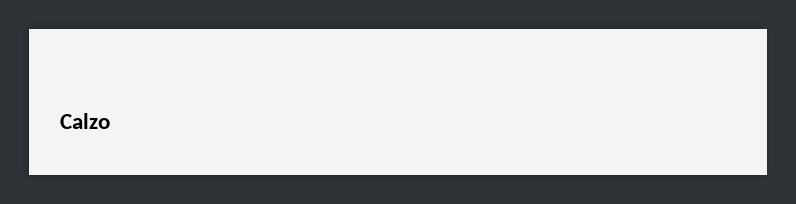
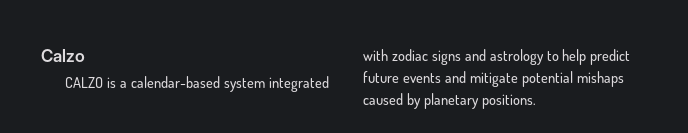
+ CALZO is a calendar-based system integrated with zodiac signs and astrology to help predict future events and mitigate potential mishaps caused by planetary positions.

